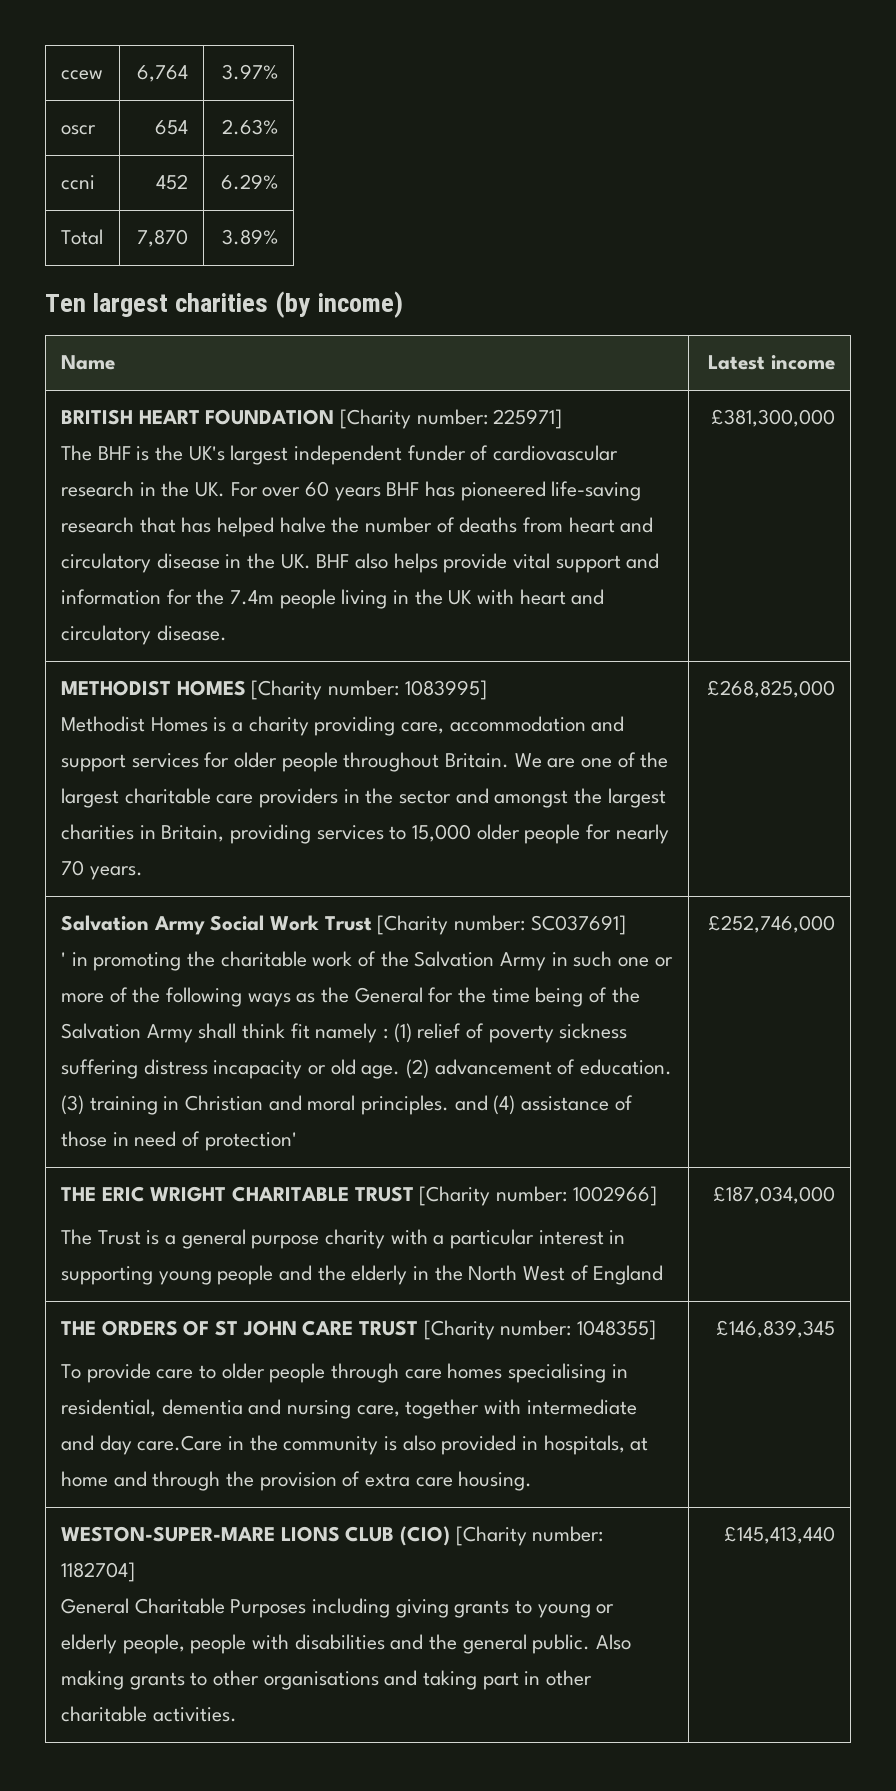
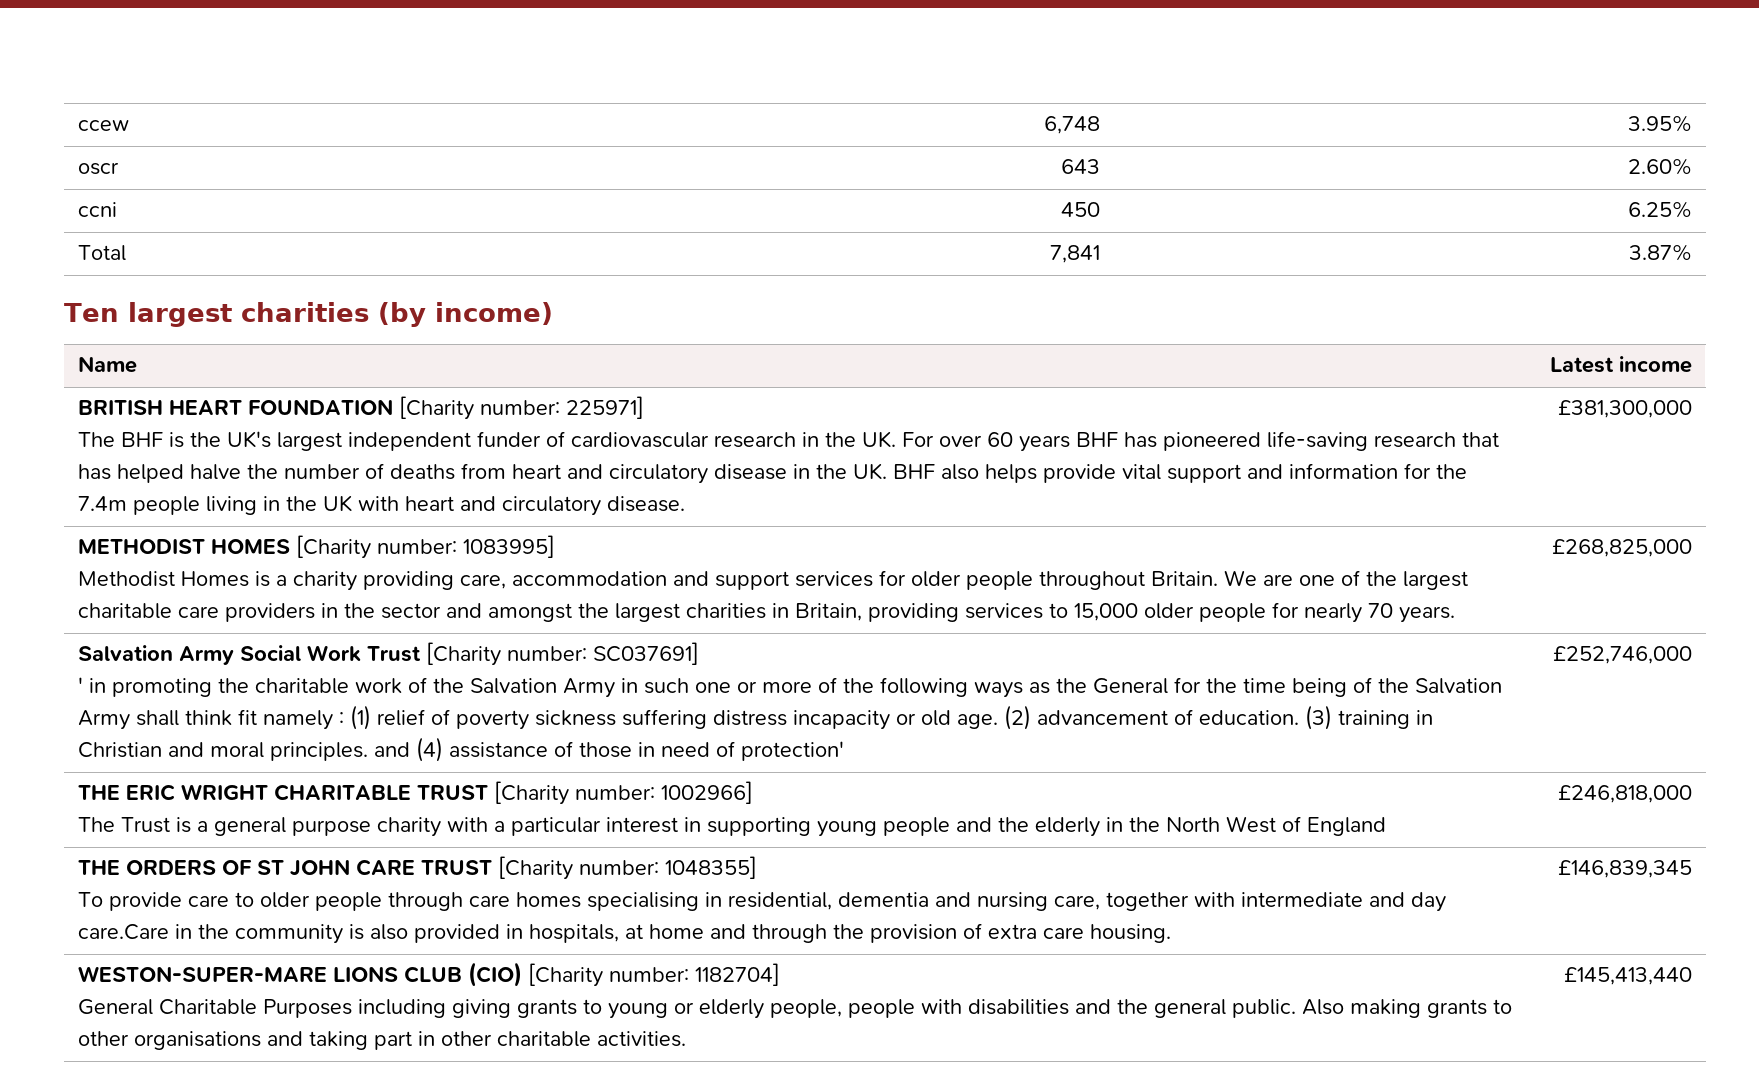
- ccew | 6,764 | 3.97%
+ ccew | 6,748 | 3.95%
- oscr | 654 | 2.63%
+ oscr | 643 | 2.60%
- ccni | 452 | 6.29%
+ ccni | 450 | 6.25%
- Total | 7,870 | 3.89%
+ Total | 7,841 | 3.87%
  THE ERIC WRIGHT CHARITABLE TRUST [Charity number: 1002966]
- The Trust is a general purpose charity with a particular interest in supporting young people and the elderly in the North West of England | £187,034,000
+ The Trust is a general purpose charity with a particular interest in supporting young people and the elderly in the North West of England | £246,818,000

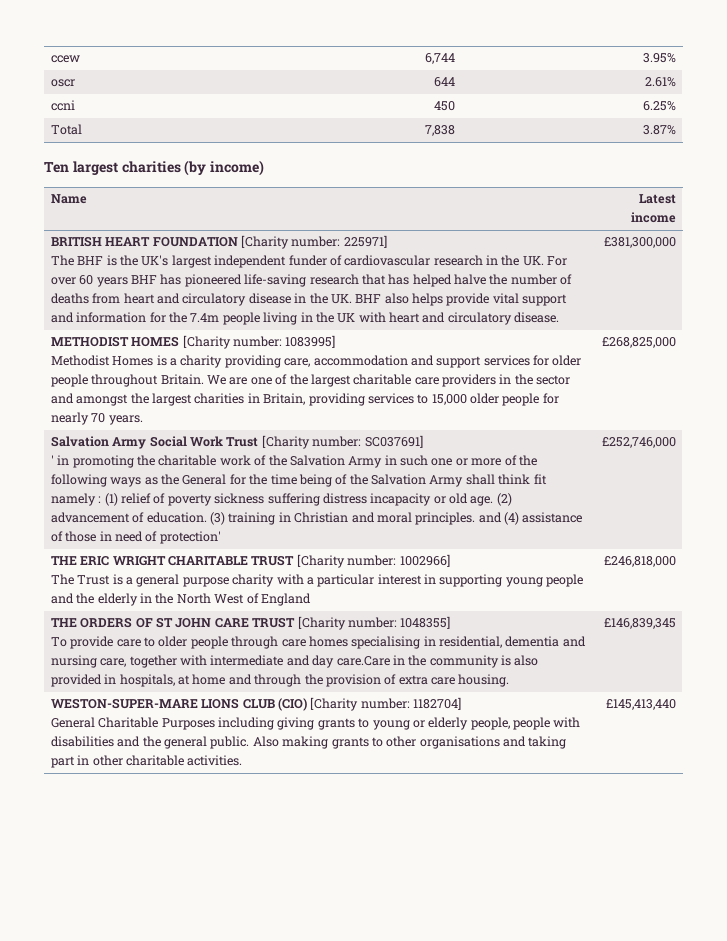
- ccew | 6,748 | 3.95%
+ ccew | 6,744 | 3.95%
- oscr | 643 | 2.60%
+ oscr | 644 | 2.61%
- Total | 7,841 | 3.87%
+ Total | 7,838 | 3.87%

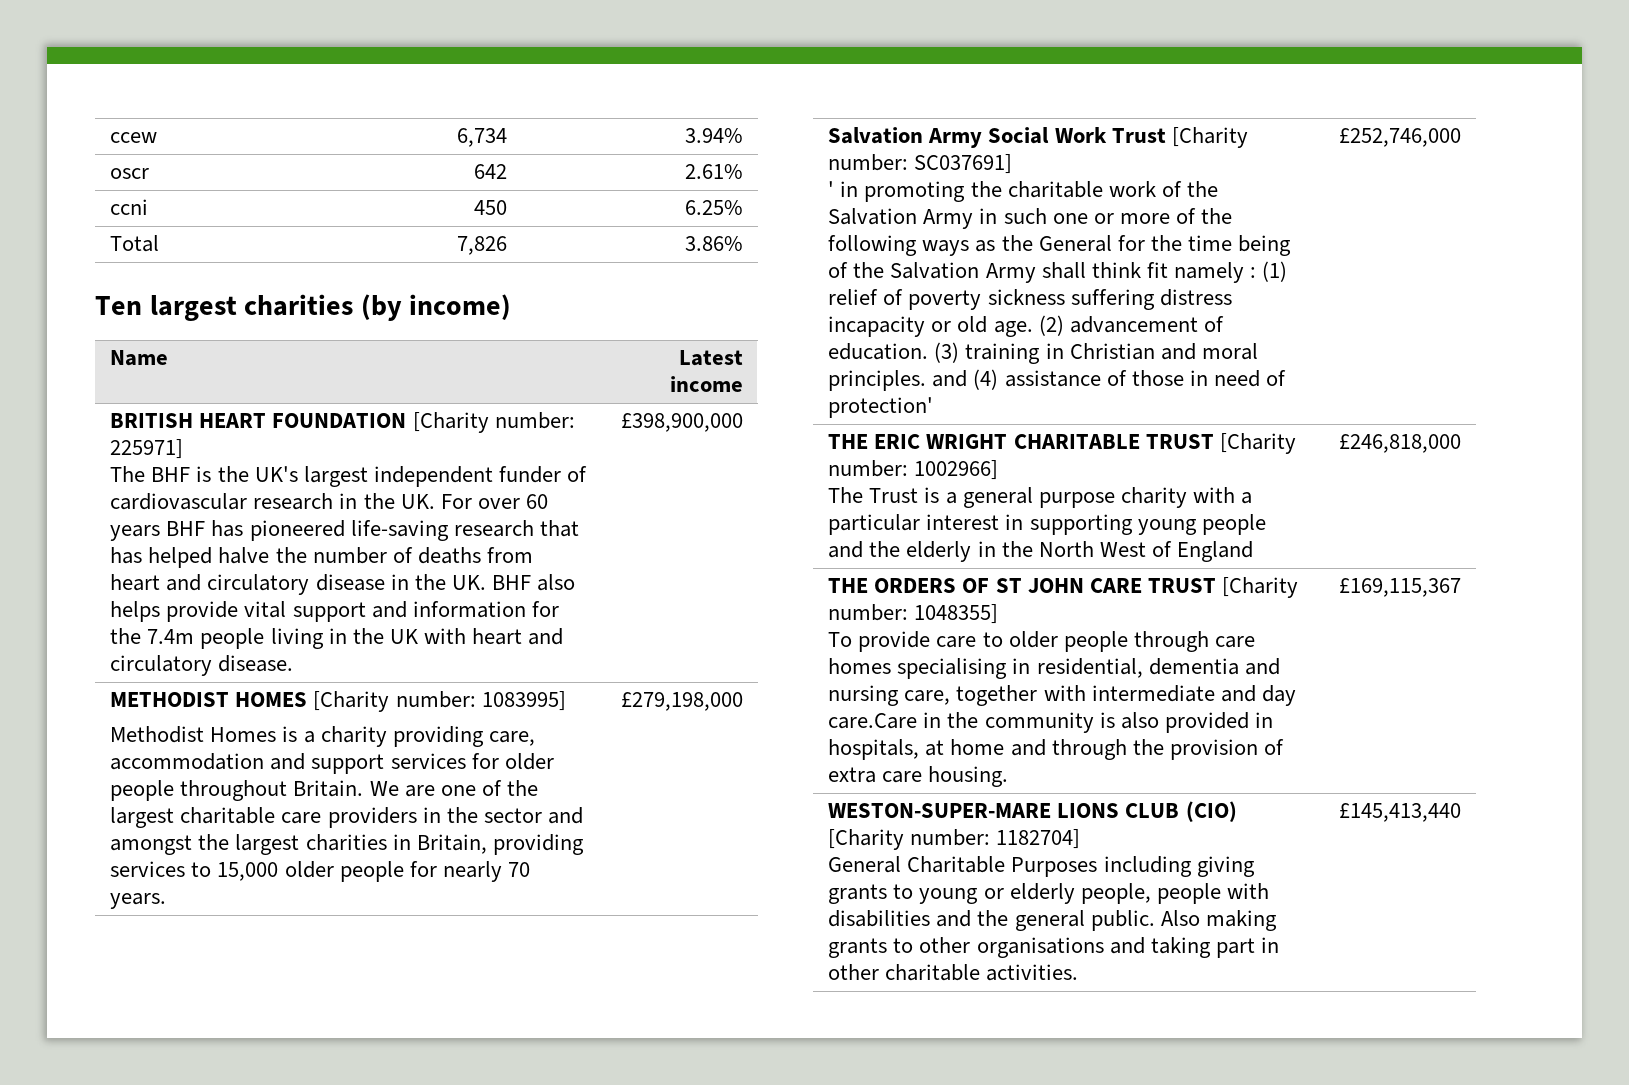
- ccew | 6,744 | 3.95%
+ ccew | 6,734 | 3.94%
- oscr | 644 | 2.61%
+ oscr | 642 | 2.61%
- Total | 7,838 | 3.87%
+ Total | 7,826 | 3.86%
- £381,300,000
+ £398,900,000
- £268,825,000
+ £279,198,000
- £146,839,345
+ £169,115,367

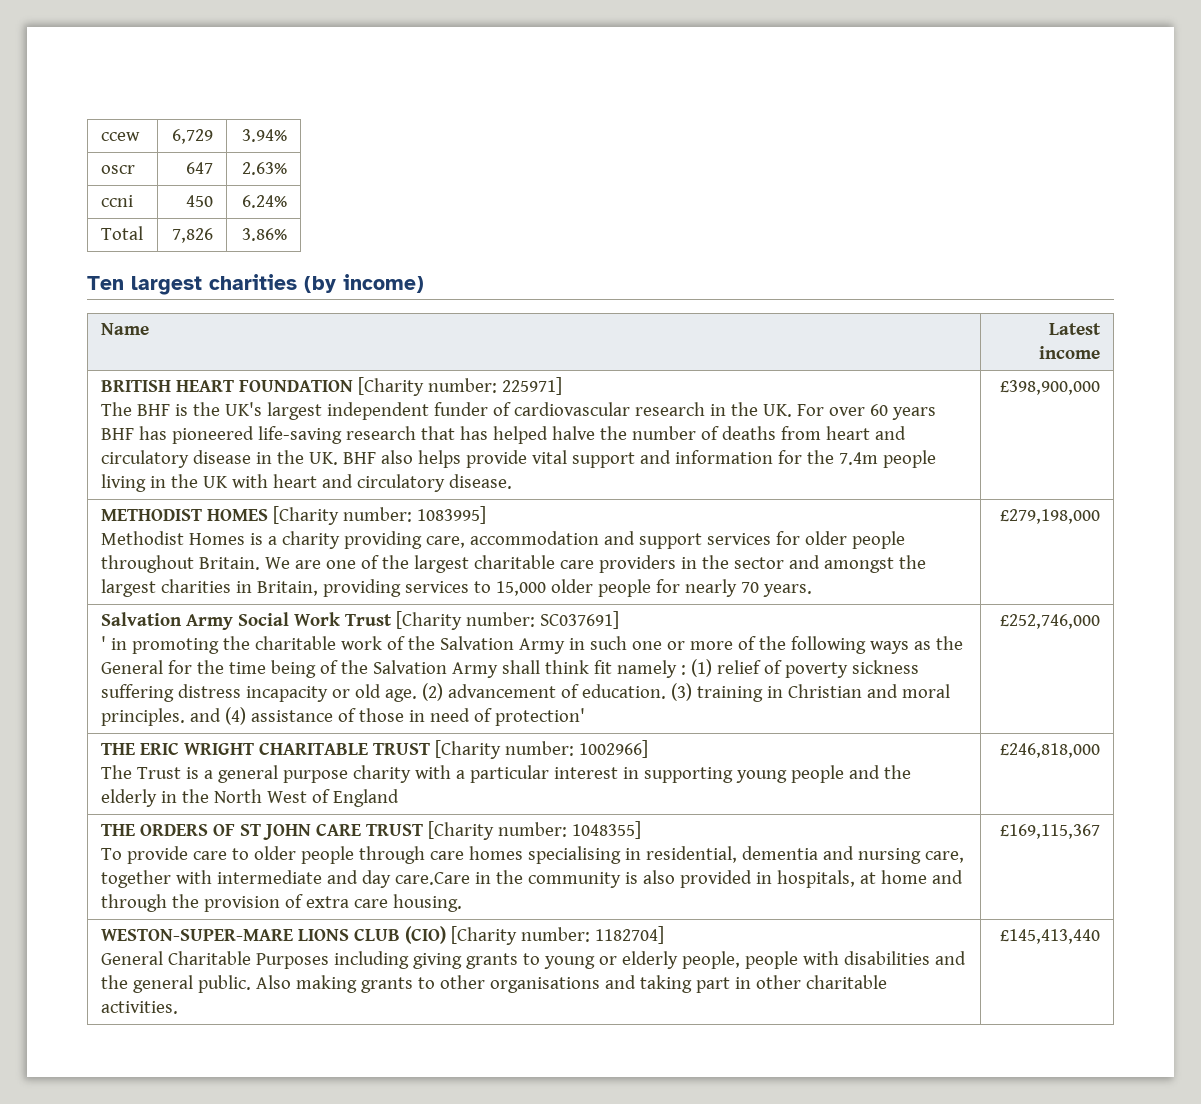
- ccew | 6,734 | 3.94%
+ ccew | 6,729 | 3.94%
- oscr | 642 | 2.61%
+ oscr | 647 | 2.63%
- ccni | 450 | 6.25%
+ ccni | 450 | 6.24%

